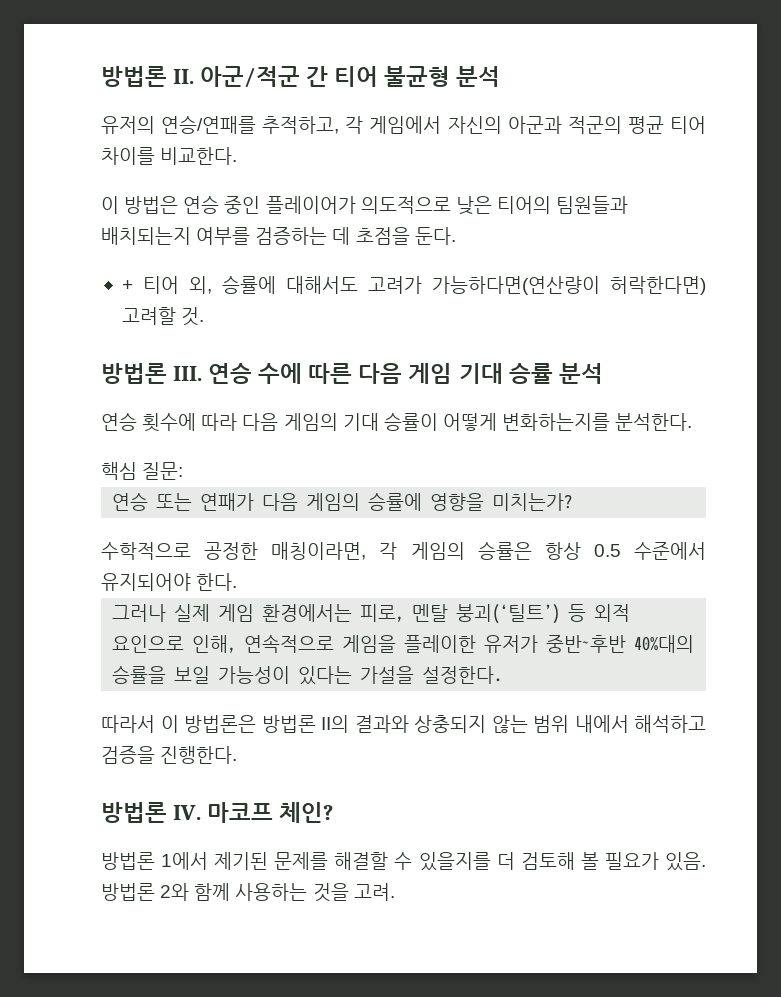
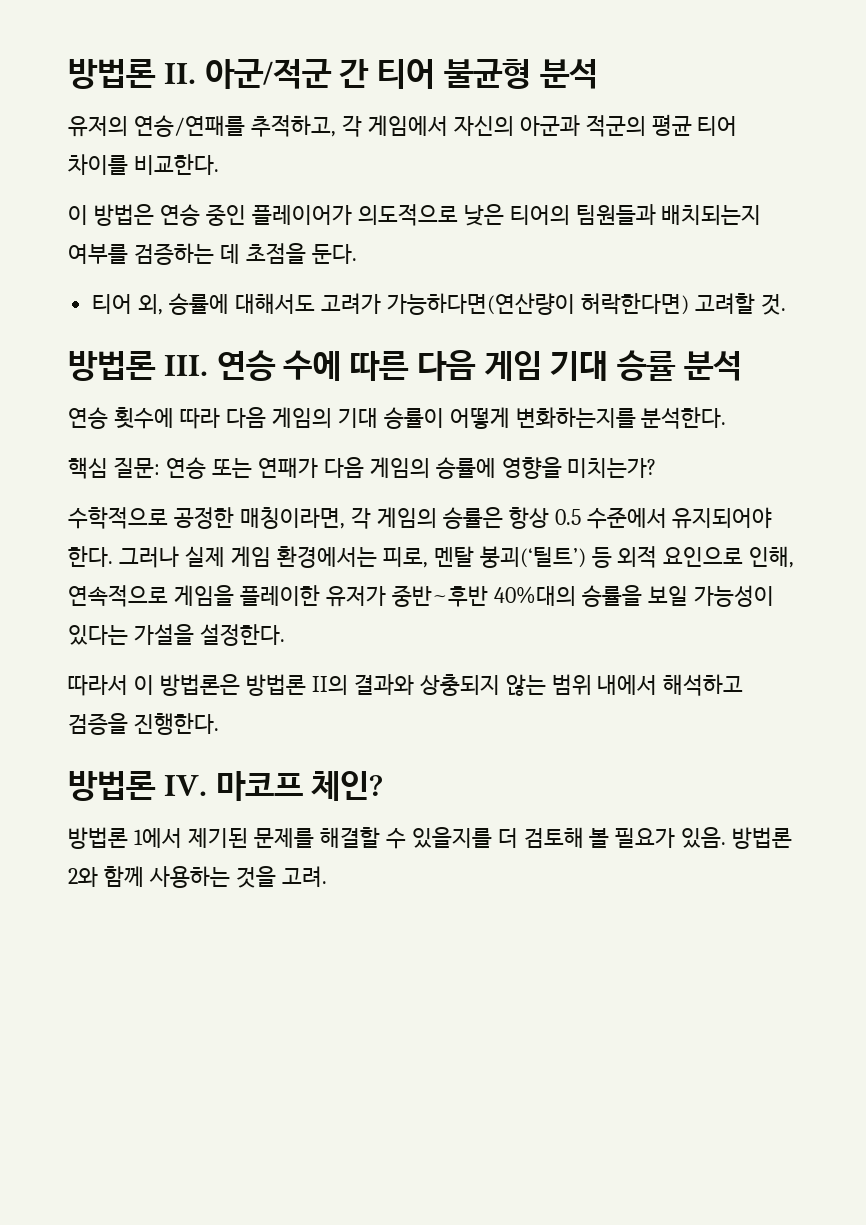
- + 티어 외, 승률에 대해서도 고려가 가능하다면(연산량이 허락한다면) 고려할 것.
+ 티어 외, 승률에 대해서도 고려가 가능하다면(연산량이 허락한다면) 고려할 것.
- 핵심 질문:
- 연승 또는 연패가 다음 게임의 승률에 영향을 미치는가?
+ 핵심 질문: 연승 또는 연패가 다음 게임의 승률에 영향을 미치는가?
- 수학적으로 공정한 매칭이라면, 각 게임의 승률은 항상 0.5 수준에서 유지되어야 한다.
- 그러나 실제 게임 환경에서는 피로, 멘탈 붕괴(‘틸트’) 등 외적 요인으로 인해, 연속적으로 게임을 플레이한 유저가 중반~후반 40%대의 승률을 보일 가능성이 있다는 가설을 설정한다.
+ 수학적으로 공정한 매칭이라면, 각 게임의 승률은 항상 0.5 수준에서 유지되어야 한다. 그러나 실제 게임 환경에서는 피로, 멘탈 붕괴(‘틸트’) 등 외적 요인으로 인해, 연속적으로 게임을 플레이한 유저가 중반~후반 40%대의 승률을 보일 가능성이 있다는 가설을 설정한다.

